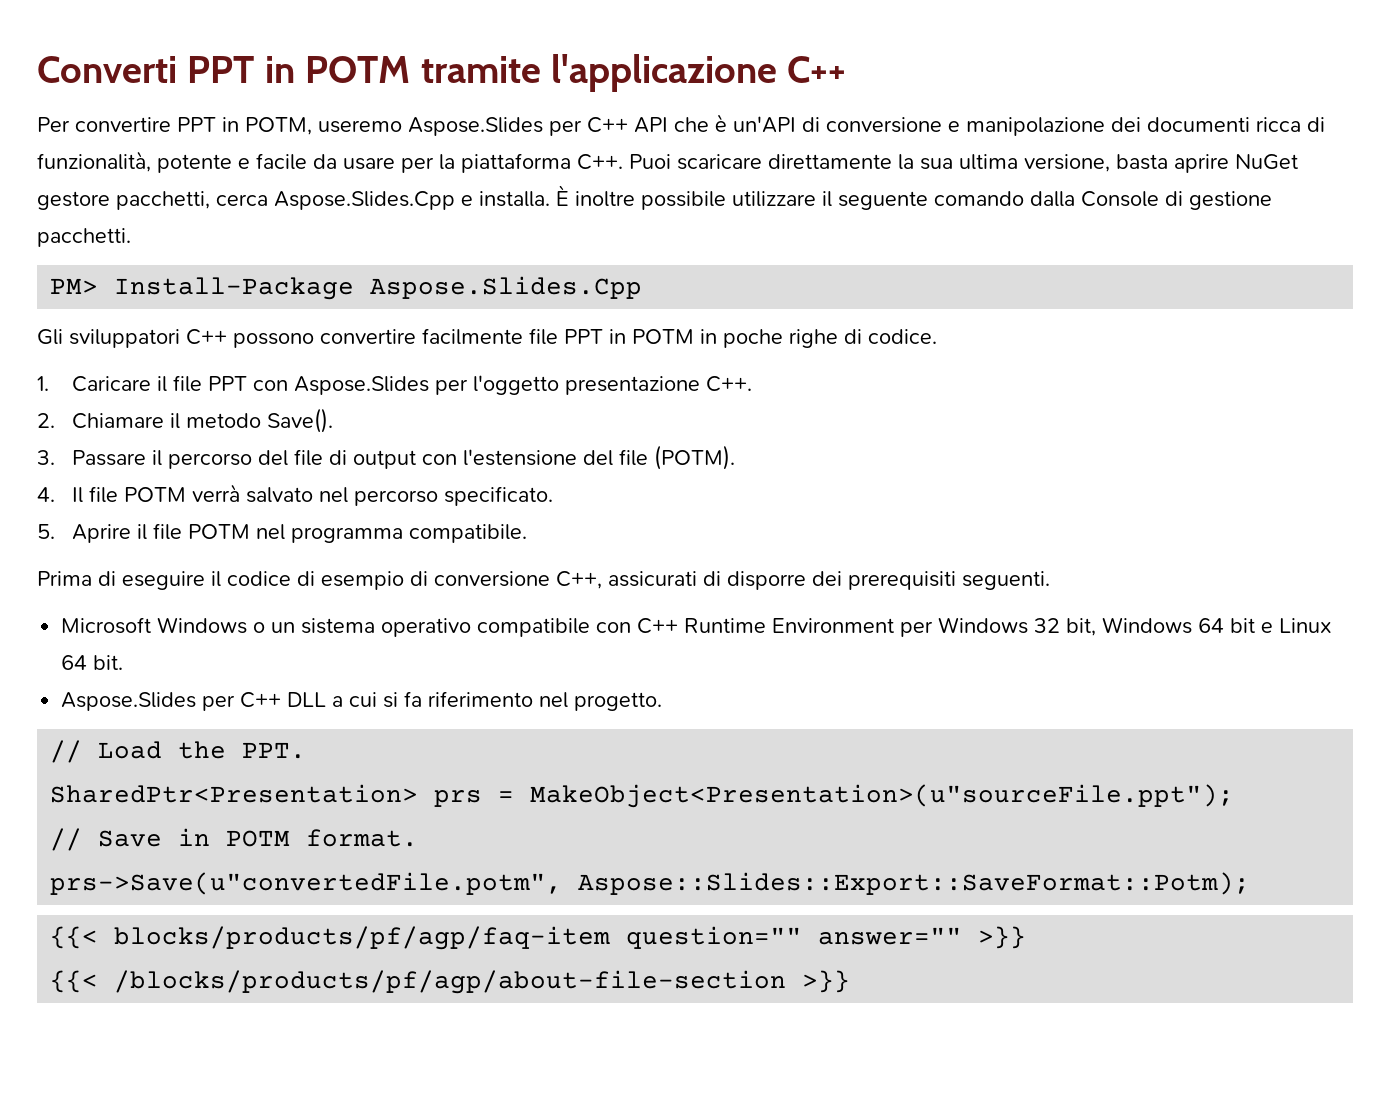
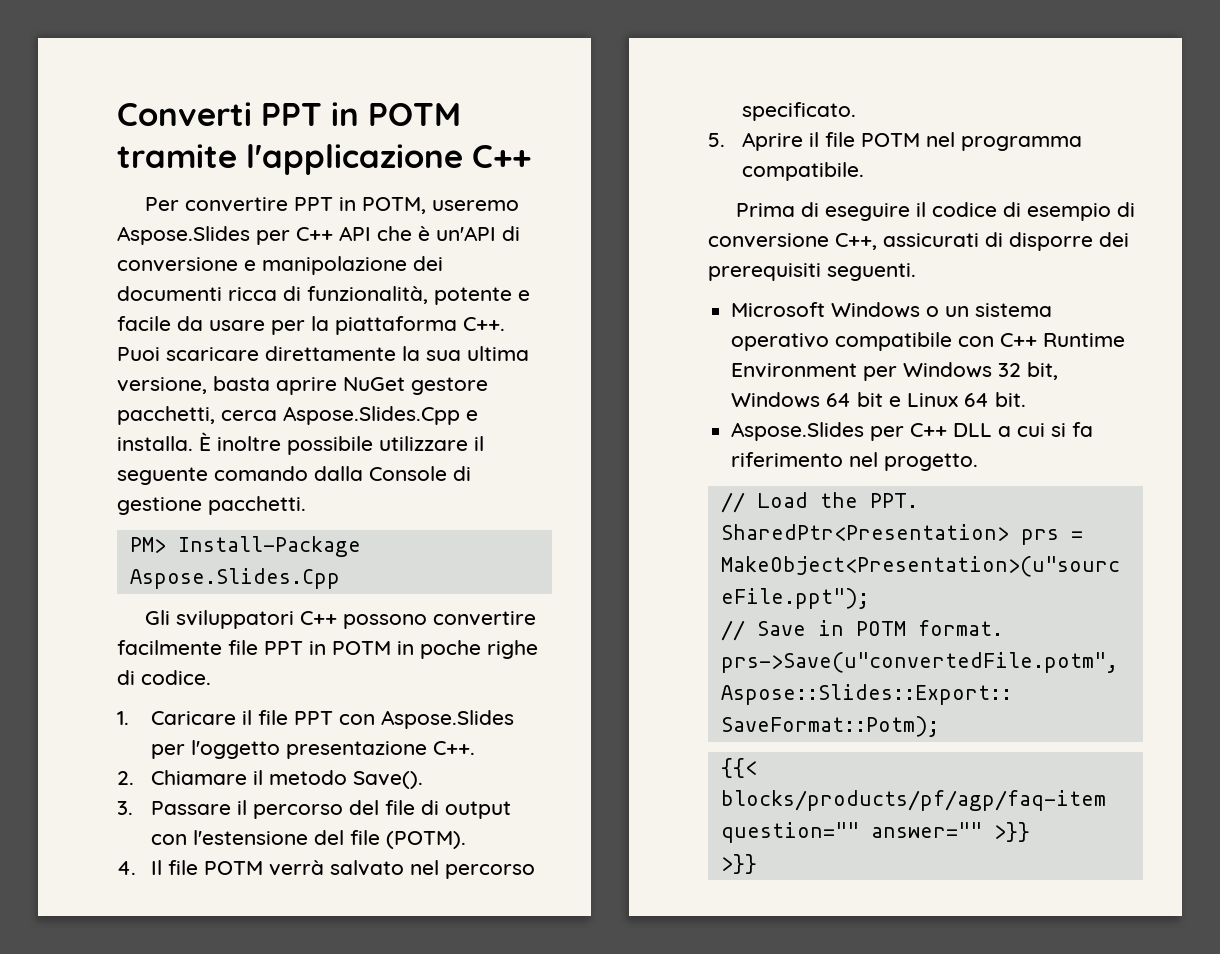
  {{< blocks/products/pf/agp/faq-item question="" answer="" >}}
- {{< /blocks/products/pf/agp/about-file-section >}}
+ >}}

